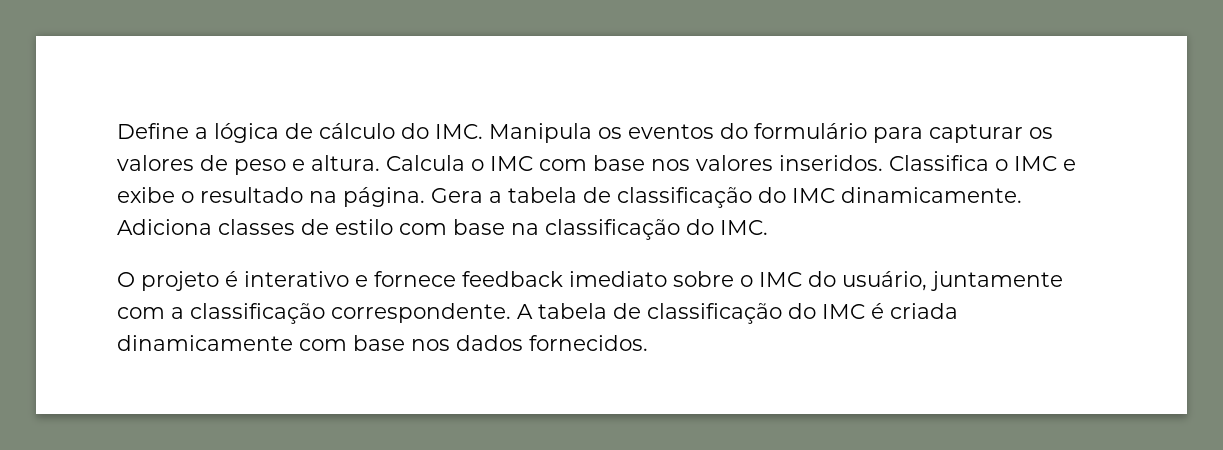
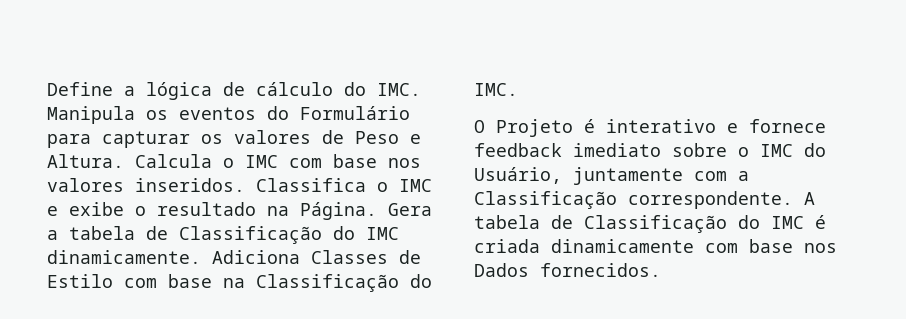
- Define a lógica de cálculo do IMC. Manipula os eventos do formulário para capturar os valores de peso e altura.
+ Define a lógica de cálculo do IMC. Manipula os eventos do Formulário para capturar os valores de Peso e Altura.
- Classifica o IMC e exibe o resultado na página.
+ Classifica o IMC e exibe o resultado na Página.
- Gera a tabela de classificação do IMC dinamicamente.
+ Gera a tabela de Classificação do IMC dinamicamente.
- Adiciona classes de estilo com base na classificação do IMC.
+ Adiciona Classes de Estilo com base na Classificação do IMC.
- O projeto é interativo e fornece feedback imediato sobre o IMC do usuário, juntamente com a classificação correspondente.
+ O Projeto é interativo e fornece feedback imediato sobre o IMC do Usuário, juntamente com a Classificação correspondente.
- A tabela de classificação do IMC é criada dinamicamente com base nos dados fornecidos.
+ A tabela de Classificação do IMC é criada dinamicamente com base nos Dados fornecidos.

